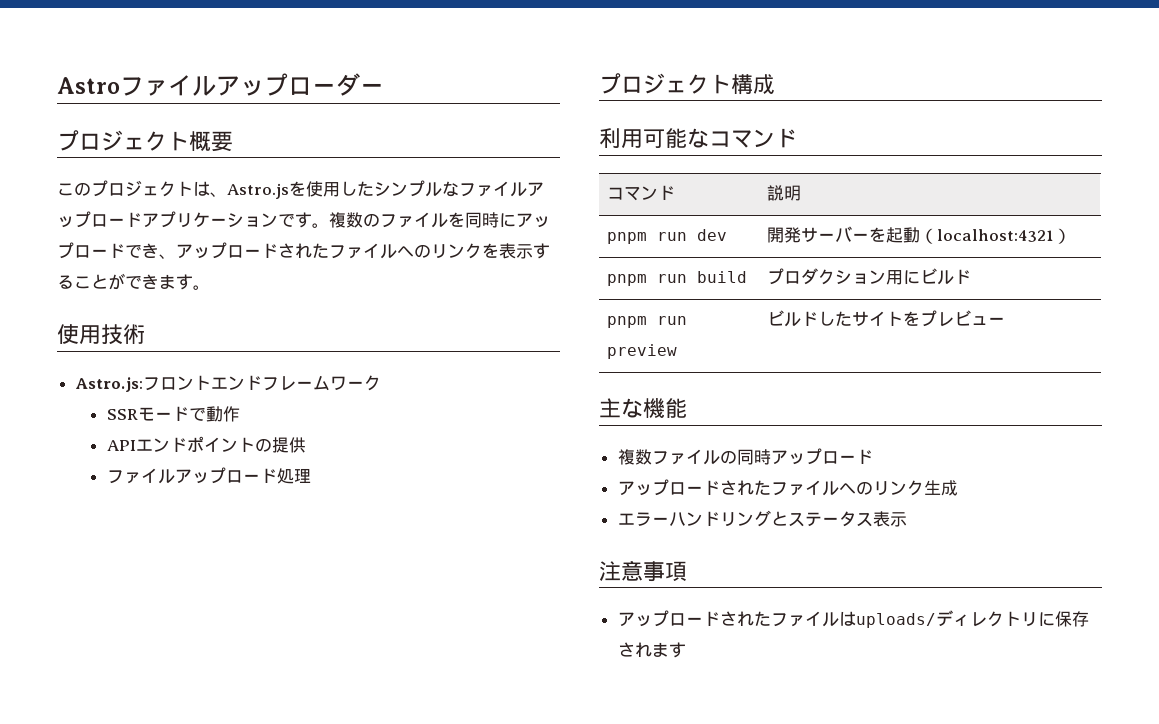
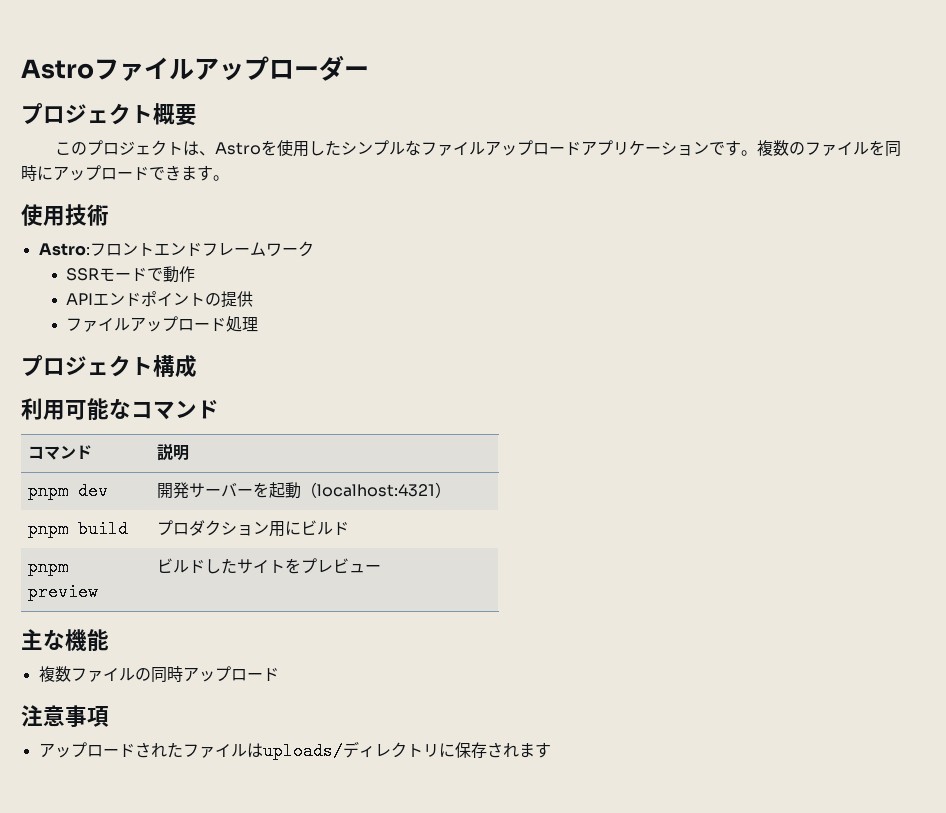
- このプロジェクトは、Astro.jsを使用したシンプルなファイルアップロードアプリケーションです。
+ このプロジェクトは、Astroを使用したシンプルなファイルアップロードアプリケーションです。
- 複数のファイルを同時にアップロードでき、アップロードされたファイルへのリンクを表示することができます。
+ 複数のファイルを同時にアップロードできます。
- Astro.js:フロントエンドフレームワーク
+ Astro:フロントエンドフレームワーク
- pnpm run dev | 開発サーバーを起動（localhost:4321）
+ pnpm dev | 開発サーバーを起動（localhost:4321）
- pnpm run build | プロダクション用にビルド
+ pnpm build | プロダクション用にビルド
- pnpm run preview | ビルドしたサイトをプレビュー
+ pnpm preview | ビルドしたサイトをプレビュー
- アップロードされたファイルへのリンク生成
- エラーハンドリングとステータス表示

